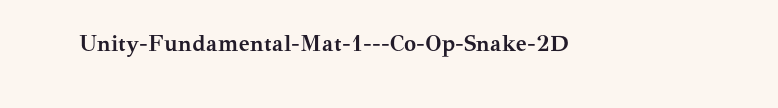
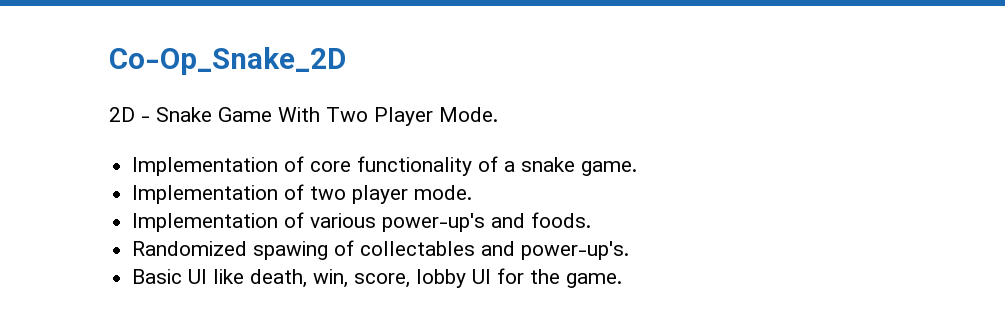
- Unity-Fundamental-Mat-1---Co-Op-Snake-2D
+ Co-Op_Snake_2D
+ 2D - Snake Game With Two Player Mode.
+ Implementation of core functionality of a snake game.
+ Implementation of two player mode.
+ Implementation of various power-up's and foods.
+ Randomized spawing of collectables and power-up's.
+ Basic UI like death, win, score, lobby UI for the game.

